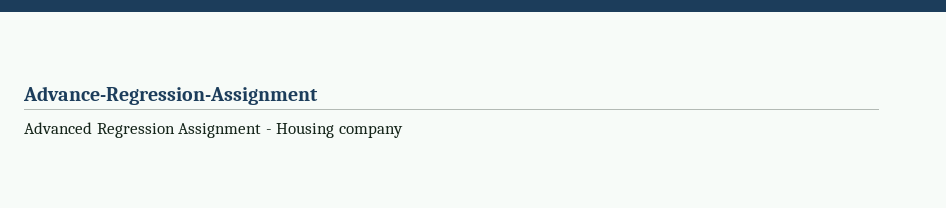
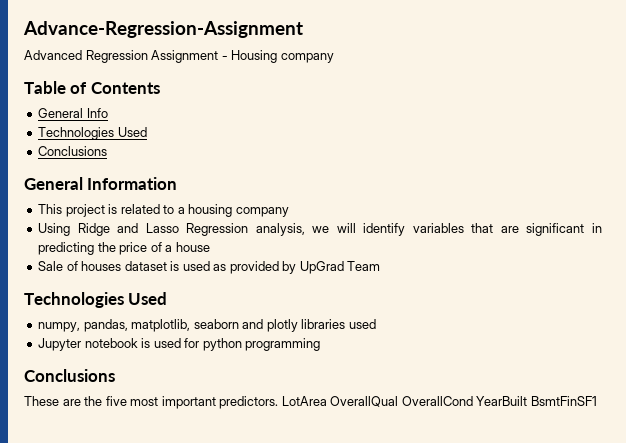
+ Table of Contents
+ General Info
+ Technologies Used
+ Conclusions
+ General Information
+ This project is related to a housing company
+ Using Ridge and Lasso Regression analysis, we will identify variables that are significant in predicting the price of a house
+ Sale of houses dataset is used as provided by UpGrad Team
+ Technologies Used
+ numpy, pandas, matplotlib, seaborn and plotly libraries used
+ Jupyter notebook is used for python programming
+ Conclusions
+ These are the five most important predictors. LotArea OverallQual OverallCond YearBuilt BsmtFinSF1

